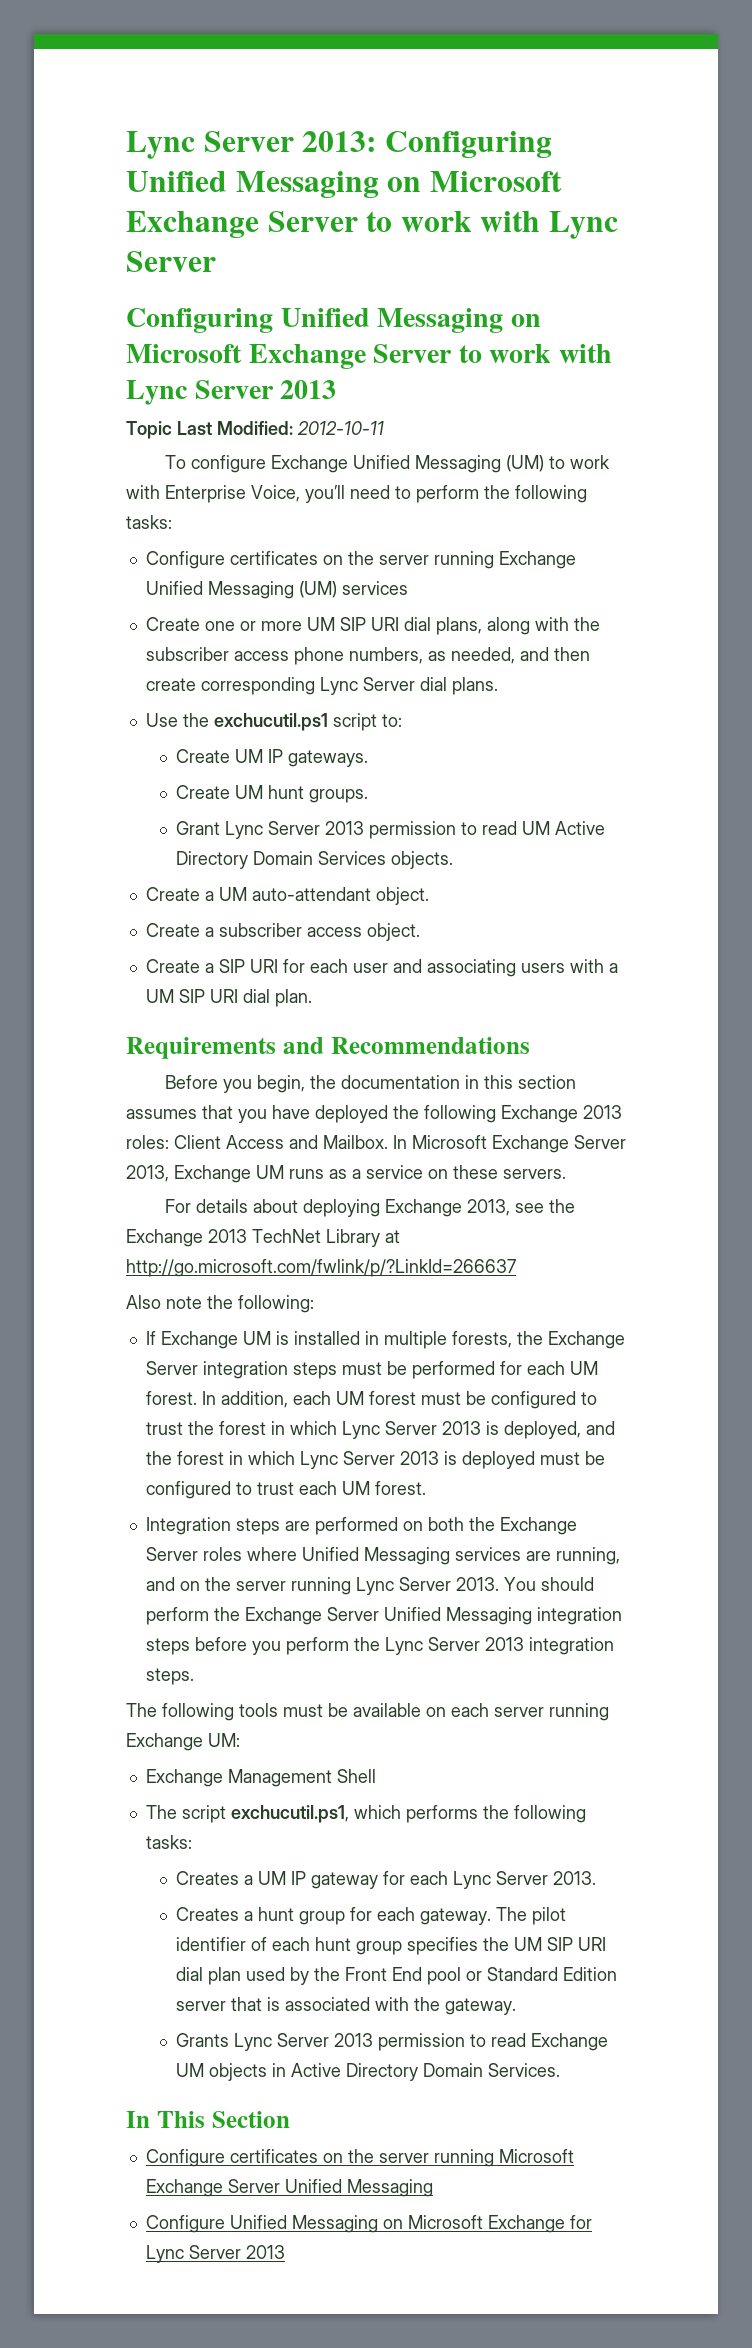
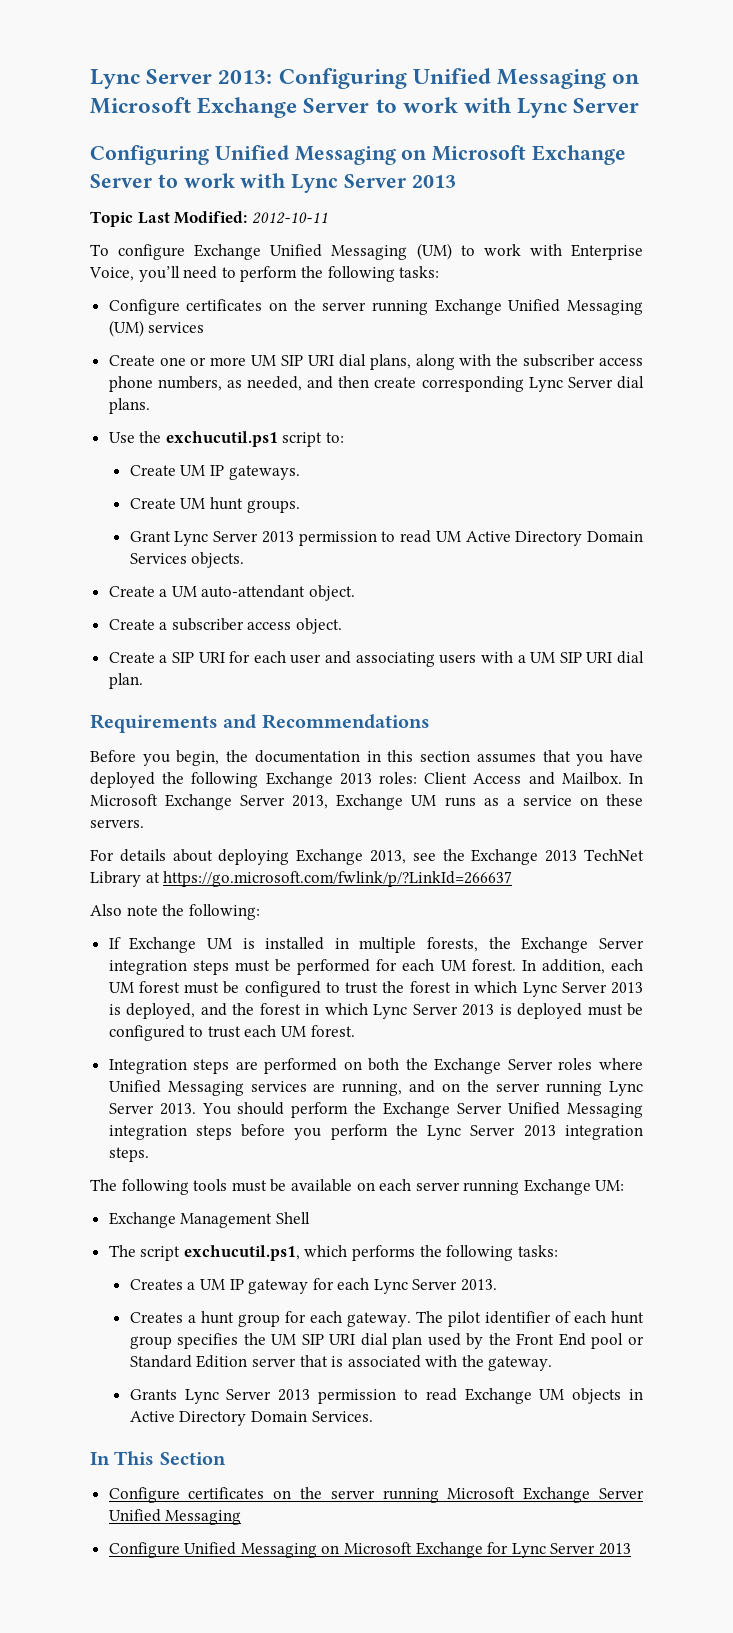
- For details about deploying Exchange 2013, see the Exchange 2013 TechNet Library at http://go.microsoft.com/fwlink/p/?LinkId=266637
+ For details about deploying Exchange 2013, see the Exchange 2013 TechNet Library at https://go.microsoft.com/fwlink/p/?LinkId=266637

